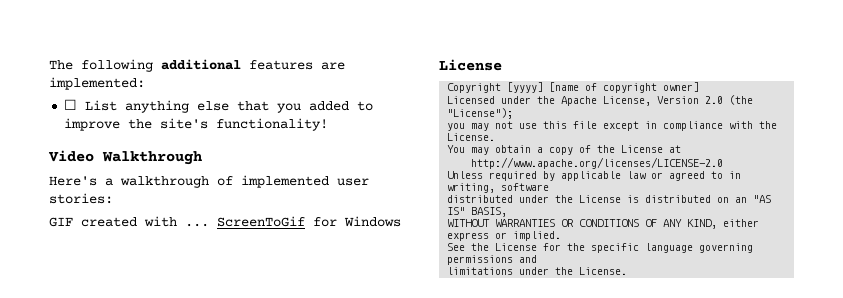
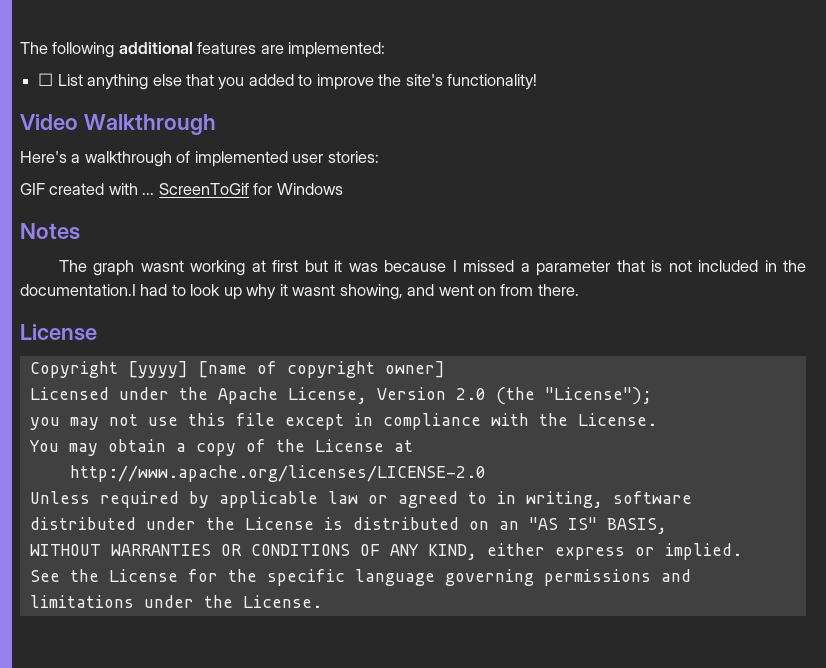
+ Notes
+ The graph wasnt working at first but it was because I missed a parameter that is not included in the documentation.I had to look up why it wasnt showing, and went on from there.

